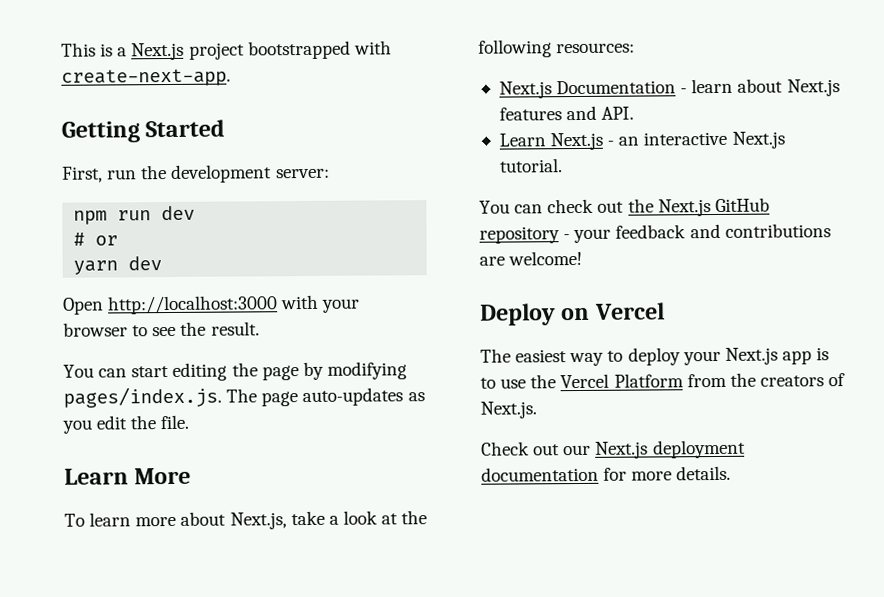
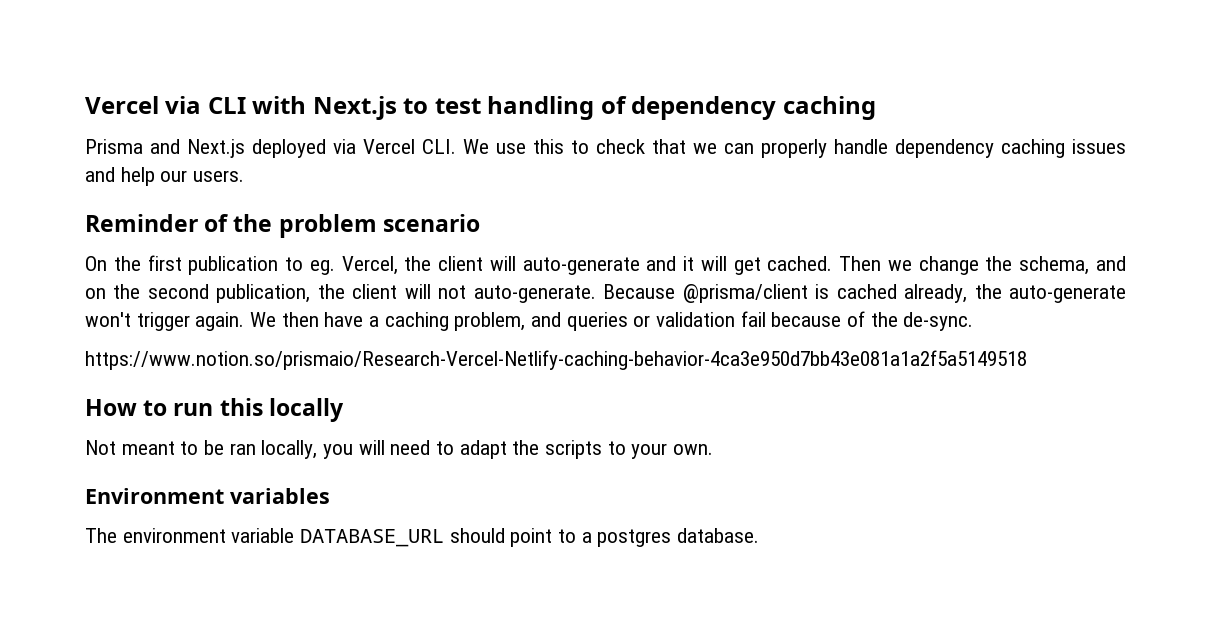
- This is a Next.js project bootstrapped with create-next-app.
- Getting Started
- First, run the development server:
- npm run dev
- # or
- yarn dev
- Open http://localhost:3000 with your browser to see the result.
- You can start editing the page by modifying pages/index.js. The page auto-updates as you edit the file.
- Learn More
- To learn more about Next.js, take a look at the following resources:
- Next.js Documentation - learn about Next.js features and API.
- Learn Next.js - an interactive Next.js tutorial.
- You can check out the Next.js GitHub repository - your feedback and contributions are welcome!
- Deploy on Vercel
- The easiest way to deploy your Next.js app is to use the Vercel Platform from the creators of Next.js.
- Check out our Next.js deployment documentation for more details.
+ Vercel via CLI with Next.js to test handling of dependency caching
+ Prisma and Next.js deployed via Vercel CLI. We use this to check that we can properly handle dependency caching issues and help our users.
+ Reminder of the problem scenario
+ On the first publication to eg. Vercel, the client will auto-generate and it will get cached. Then we change the schema, and on the second publication, the client will not auto-generate. Because @prisma/client is cached already, the auto-generate won't trigger again. We then have a caching problem, and queries or validation fail because of the de-sync.
+ https://www.notion.so/prismaio/Research-Vercel-Netlify-caching-behavior-4ca3e950d7bb43e081a1a2f5a5149518
+ How to run this locally
+ Not meant to be ran locally, you will need to adapt the scripts to your own.
+ Environment variables
+ The environment variable DATABASE_URL should point to a postgres database.

